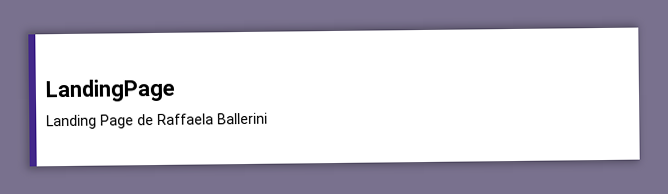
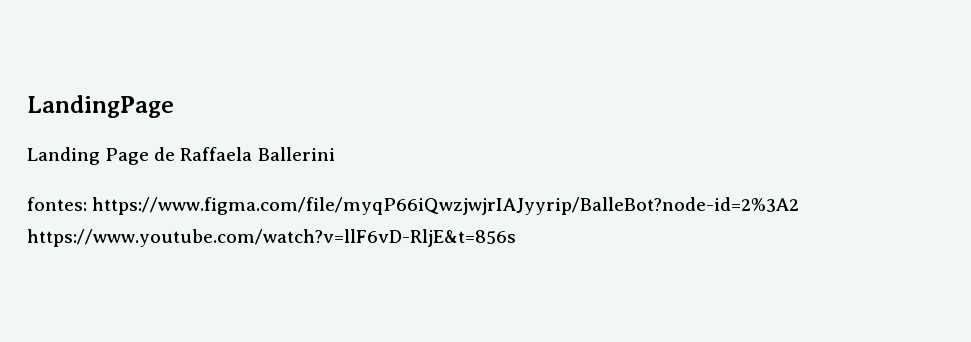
+ fontes: https://www.figma.com/file/myqP66iQwzjwjrIAJyyrip/BalleBot?node-id=2%3A2 https://www.youtube.com/watch?v=llF6vD-RljE&t=856s

